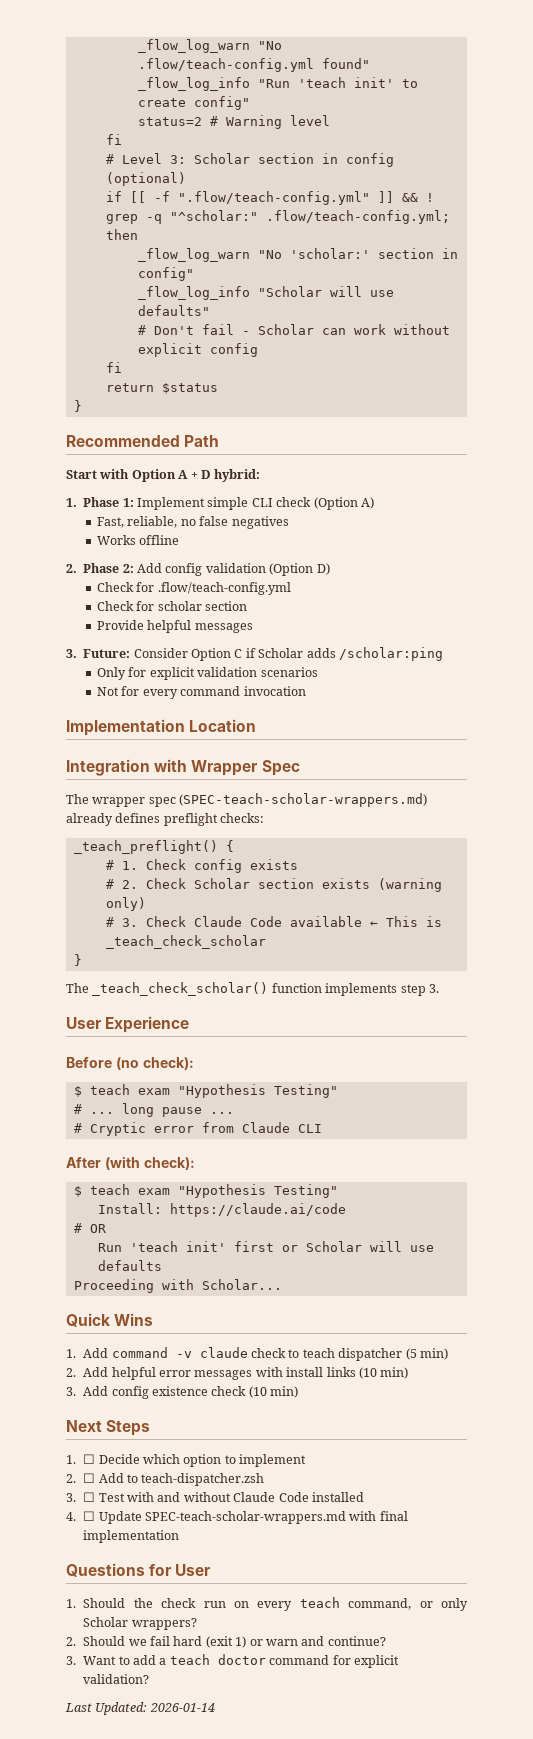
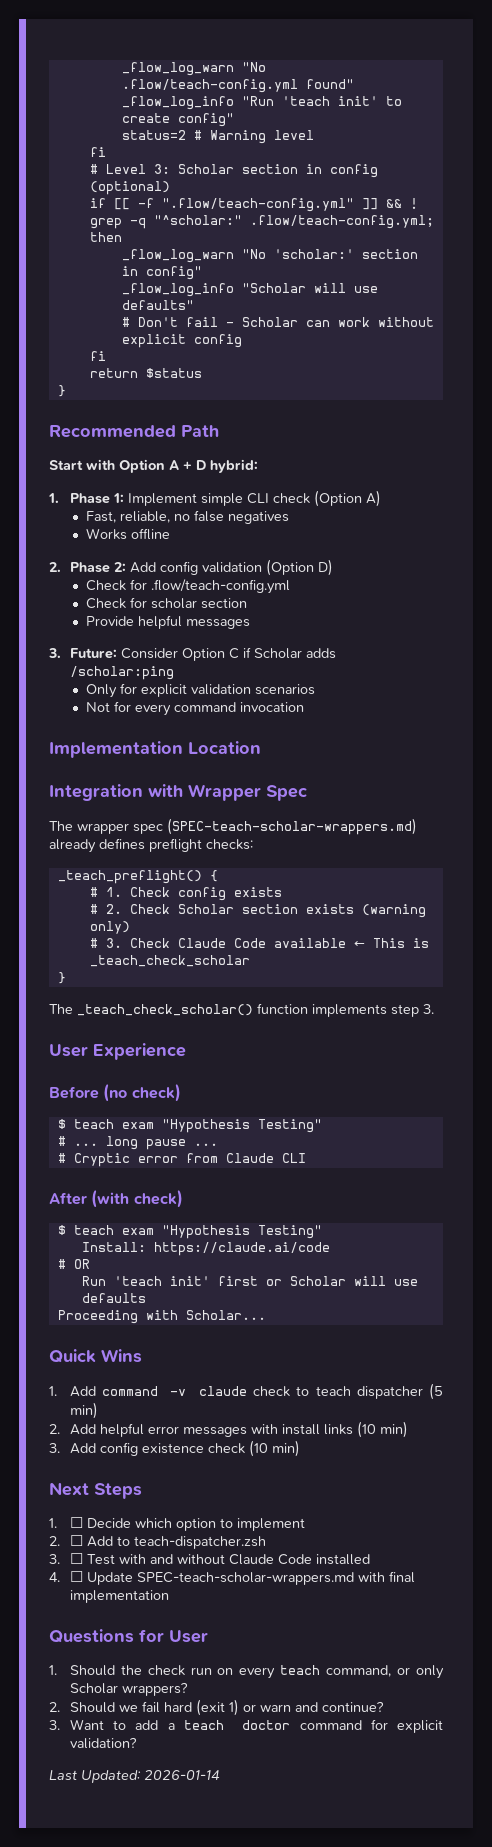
- Before (no check):
+ Before (no check)
- After (with check):
+ After (with check)

